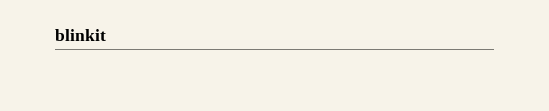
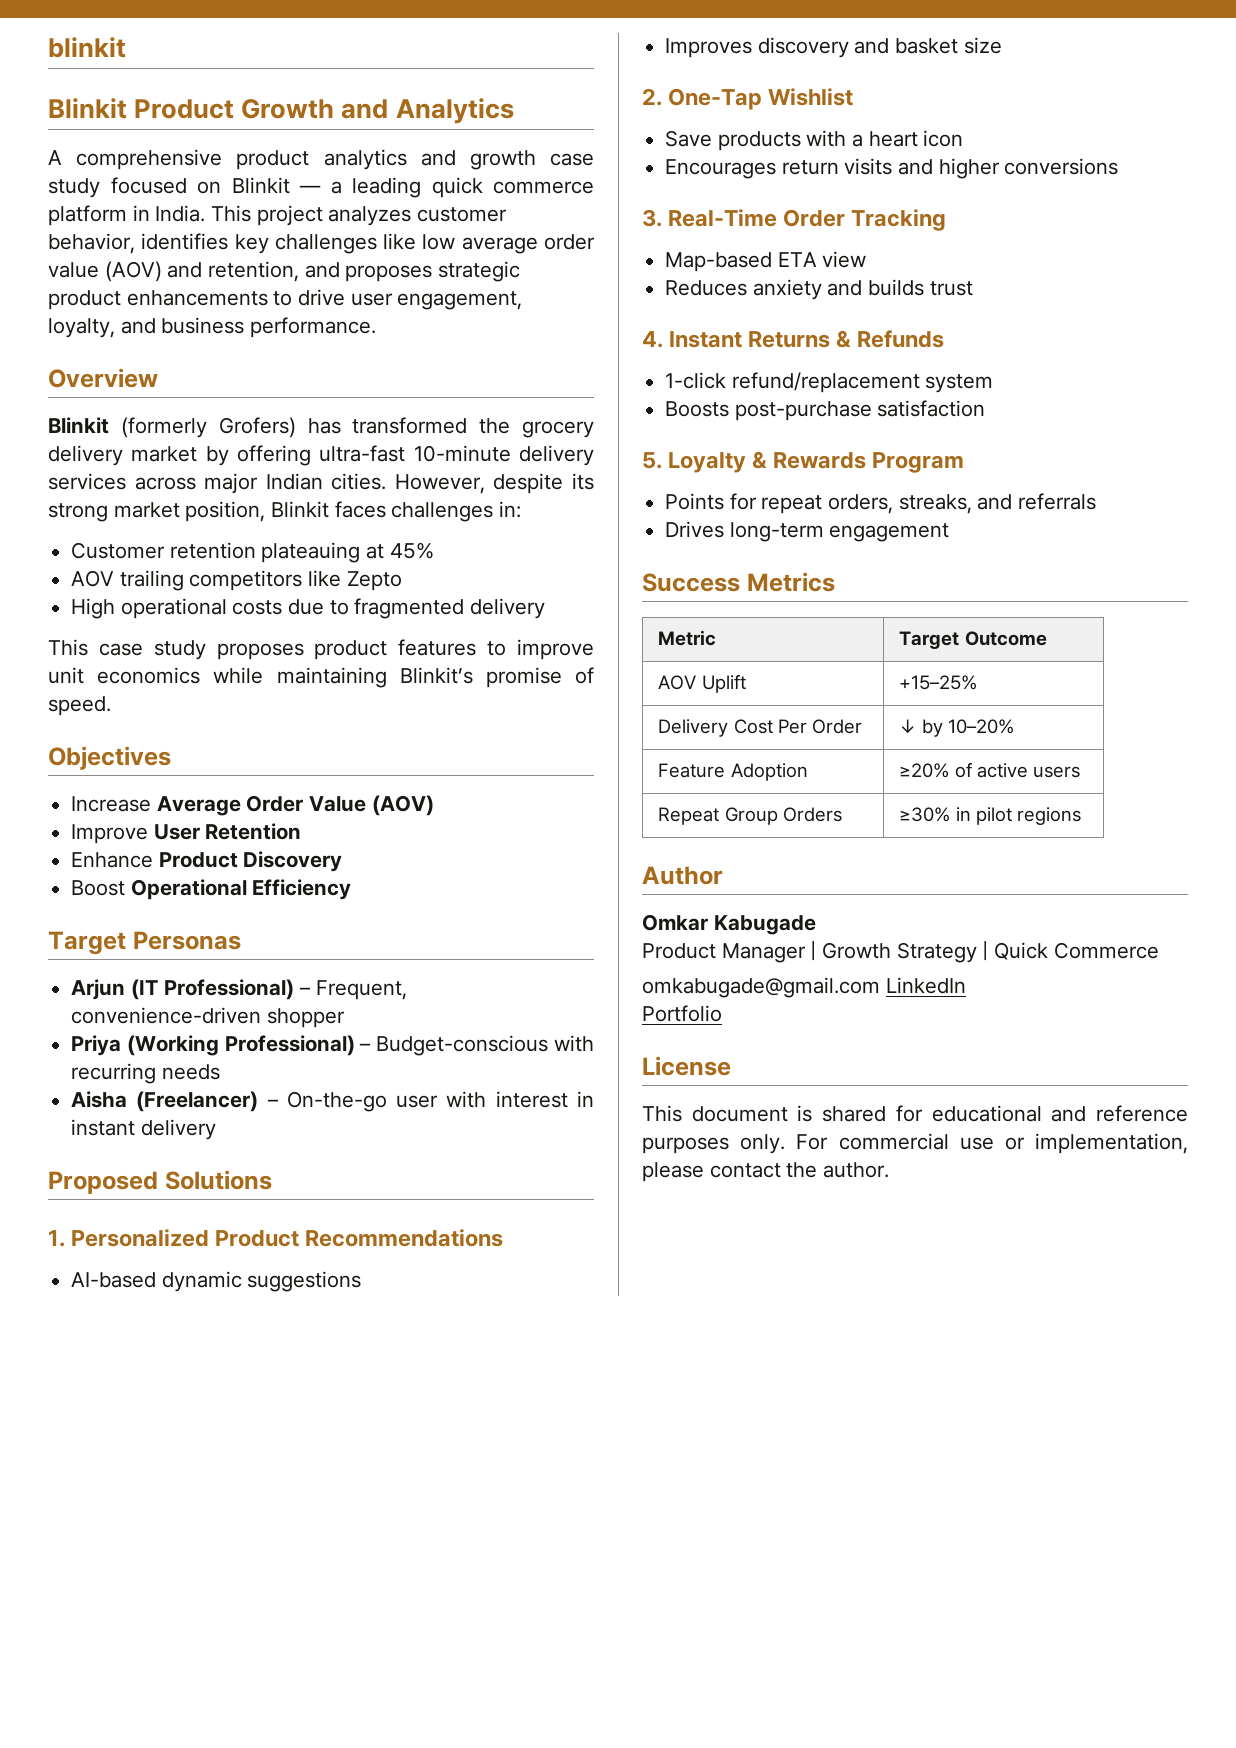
+ Blinkit Product Growth and Analytics
+ A comprehensive product analytics and growth case study focused on Blinkit — a leading quick commerce platform in India. This project analyzes customer behavior, identifies key challenges like low average order value (AOV) and retention, and proposes strategic product enhancements to drive user engagement, loyalty, and business performance.
+ Overview
+ Blinkit (formerly Grofers) has transformed the grocery delivery market by offering ultra-fast 10-minute delivery services across major Indian cities. However, despite its strong market position, Blinkit faces challenges in:
+ Customer retention plateauing at 45%
+ AOV trailing competitors like Zepto
+ High operational costs due to fragmented delivery
+ This case study proposes product features to improve unit economics while maintaining Blinkit’s promise of speed.
+ Objectives
+ Increase Average Order Value (AOV)
+ Improve User Retention
+ Enhance Product Discovery
+ Boost Operational Efficiency
+ Target Personas
+ Arjun (IT Professional) – Frequent, convenience-driven shopper
+ Priya (Working Professional) – Budget-conscious with recurring needs
+ Aisha (Freelancer) – On-the-go user with interest in instant delivery
+ Proposed Solutions
+ 1. Personalized Product Recommendations
+ AI-based dynamic suggestions
+ Improves discovery and basket size
+ 2. One-Tap Wishlist
+ Save products with a heart icon
+ Encourages return visits and higher conversions
+ 3. Real-Time Order Tracking
+ Map-based ETA view
+ Reduces anxiety and builds trust
+ 4. Instant Returns & Refunds
+ 1-click refund/replacement system
+ Boosts post-purchase satisfaction
+ 5. Loyalty & Rewards Program
+ Points for repeat orders, streaks, and referrals
+ Drives long-term engagement
+ Success Metrics
+ Metric | Target Outcome
+ AOV Uplift | +15–25%
+ Delivery Cost Per Order | ↓ by 10–20%
+ Feature Adoption | ≥20% of active users
+ Repeat Group Orders | ≥30% in pilot regions
+ Author
+ Omkar Kabugade
+ Product Manager | Growth Strategy | Quick Commerce
+ omkabugade@gmail.com LinkedIn
+ Portfolio
+ License
+ This document is shared for educational and reference purposes only. For commercial use or implementation, please contact the author.

